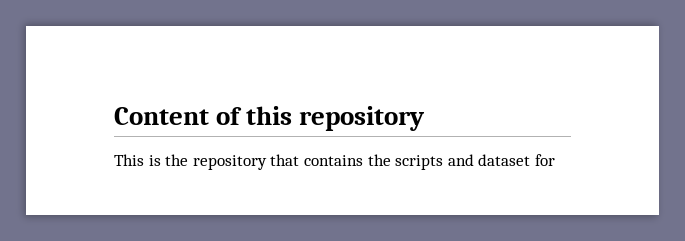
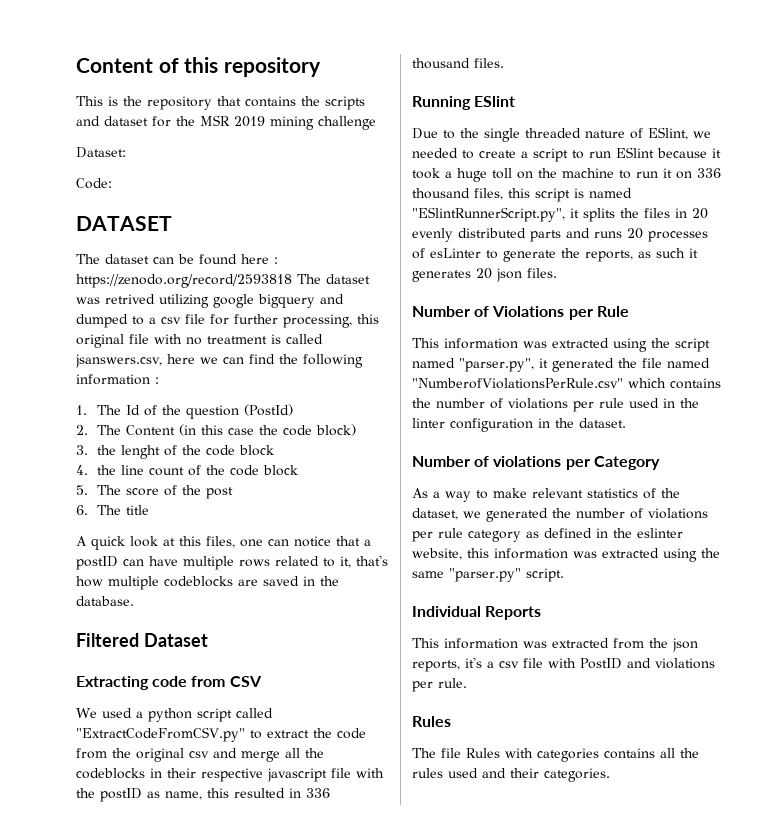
- This is the repository that contains the scripts and dataset for
+ This is the repository that contains the scripts and dataset for the MSR 2019 mining challenge
+ Dataset:
+ Code:
+ DATASET
+ The dataset can be found here : https://zenodo.org/record/2593818 The dataset was retrived utilizing google bigquery and dumped to a csv file for further processing, this original file with no treatment is called jsanswers.csv, here we can find the following information :
+ 1. The Id of the question (PostId)
+ 2. The Content (in this case the code block)
+ 3. the lenght of the code block
+ 4. the line count of the code block
+ 5. The score of the post
+ 6. The title
+ A quick look at this files, one can notice that a postID can have multiple rows related to it, that's how multiple codeblocks are saved in the database.
+ Filtered Dataset
+ Extracting code from CSV
+ We used a python script called "ExtractCodeFromCSV.py" to extract the code from the original csv and merge all the codeblocks in their respective javascript file with the postID as name, this resulted in 336 thousand files.
+ Running ESlint
+ Due to the single threaded nature of ESlint, we needed to create a script to run ESlint because it took a huge toll on the machine to run it on 336 thousand files, this script is named "ESlintRunnerScript.py", it splits the files in 20 evenly distributed parts and runs 20 processes of esLinter to generate the reports, as such it generates 20 json files.
+ Number of Violations per Rule
+ This information was extracted using the script named "parser.py", it generated the file named "NumberofViolationsPerRule.csv" which contains the number of violations per rule used in the linter configuration in the dataset.
+ Number of violations per Category
+ As a way to make relevant statistics of the dataset, we generated the number of violations per rule category as defined in the eslinter website, this information was extracted using the same "parser.py" script.
+ Individual Reports
+ This information was extracted from the json reports, it's a csv file with PostID and violations per rule.
+ Rules
+ The file Rules with categories contains all the rules used and their categories.

